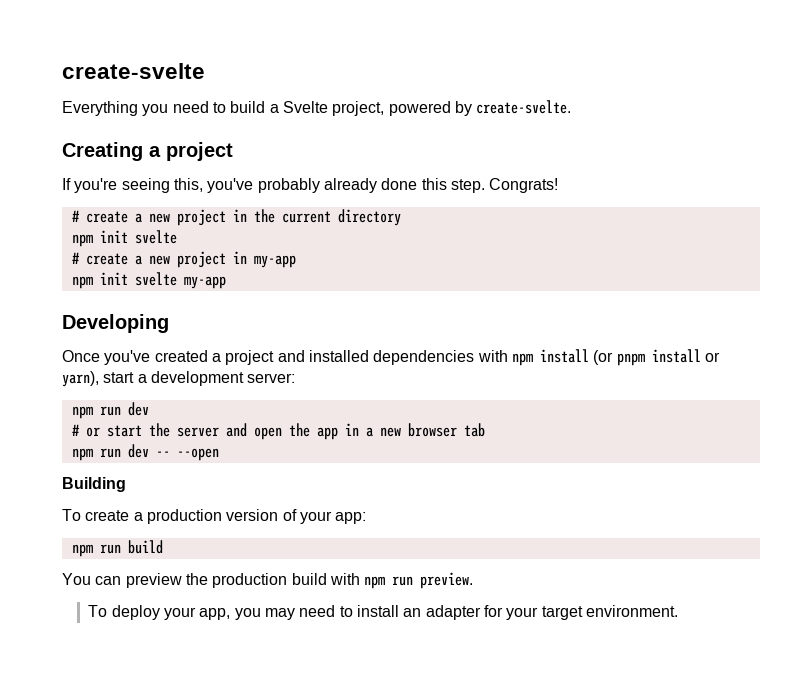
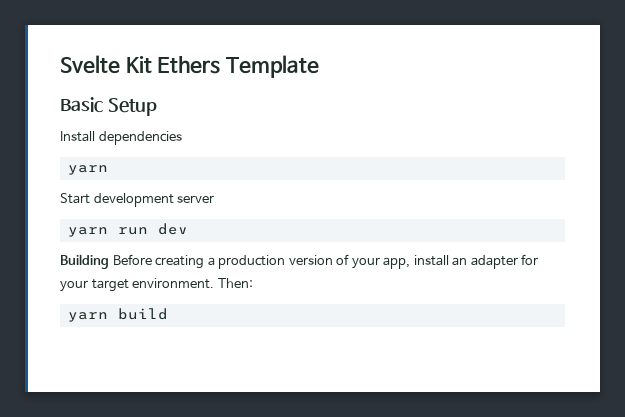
- create-svelte
- Everything you need to build a Svelte project, powered by create-svelte.
- Creating a project
- If you're seeing this, you've probably already done this step. Congrats!
- # create a new project in the current directory
- npm init svelte
- # create a new project in my-app
- npm init svelte my-app
- Developing
- Once you've created a project and installed dependencies with npm install (or pnpm install or yarn), start a development server:
- npm run dev
- # or start the server and open the app in a new browser tab
- npm run dev -- --open
+ Svelte Kit Ethers Template
+ Basic Setup
+ Install dependencies
+ yarn
+ Start development server
+ yarn run dev
- Building
- To create a production version of your app:
- npm run build
- You can preview the production build with npm run preview.
- To deploy your app, you may need to install an adapter for your target environment.
+ Building Before creating a production version of your app, install an adapter for your target environment.
+ Then:
+ yarn build

